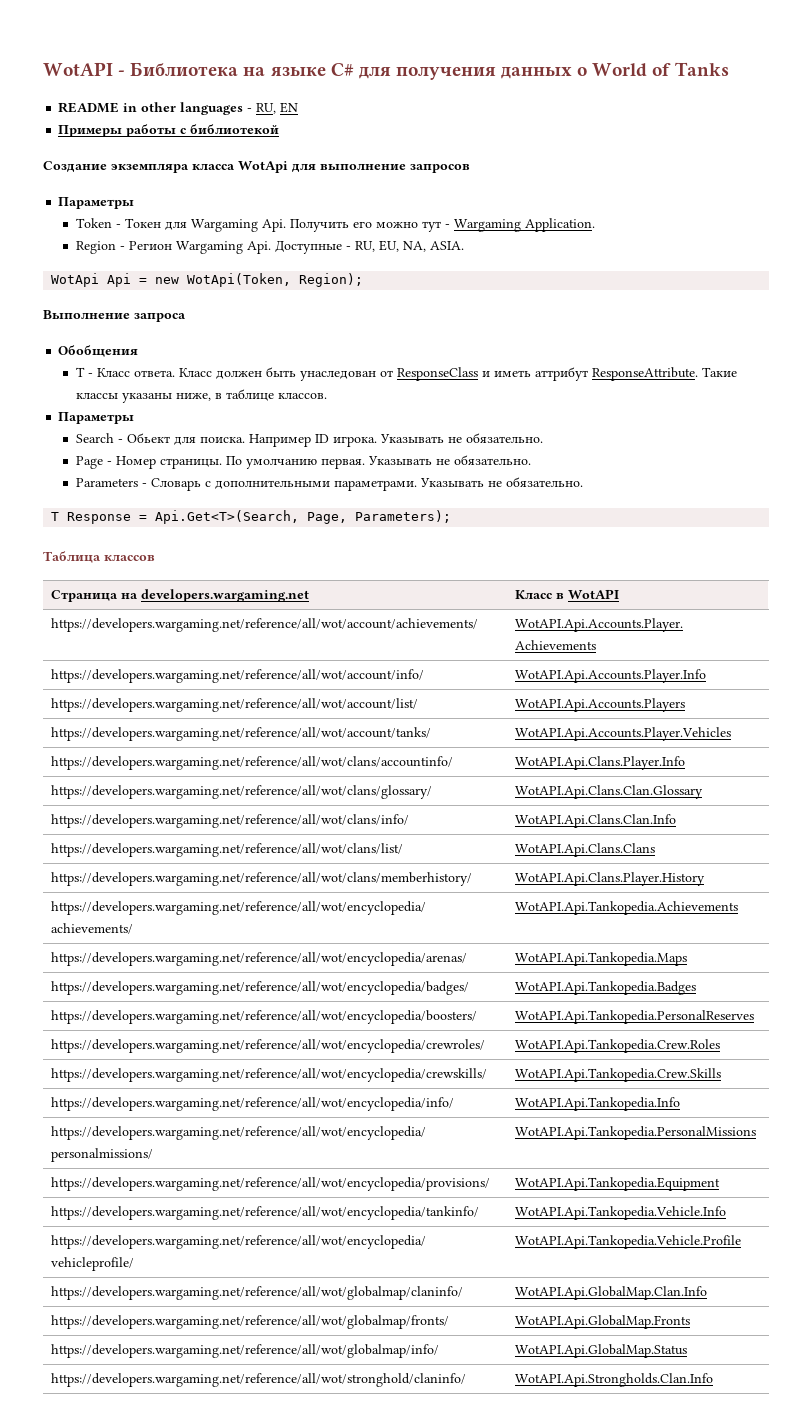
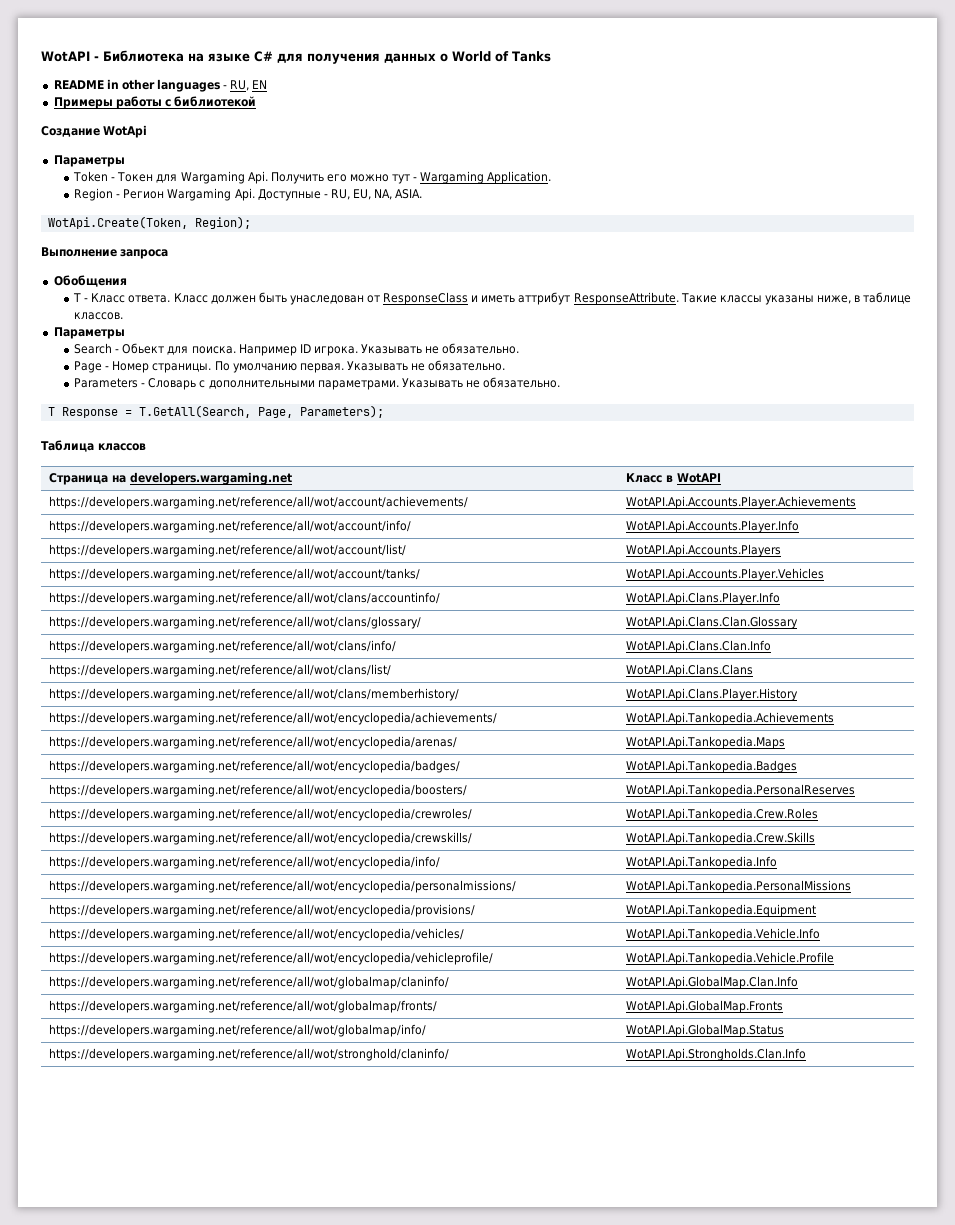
- Создание экземпляра класса WotApi для выполнение запросов
+ Создание WotApi
- WotApi Api = new WotApi(Token, Region);
+ WotApi.Create(Token, Region);
- T Response = Api.Get<T>(Search, Page, Parameters);
+ T Response = T.GetAll(Search, Page, Parameters);
- https://developers.wargaming.net/reference/all/wot/encyclopedia/tankinfo/ | WotAPI.Api.Tankopedia.Vehicle.Info
+ https://developers.wargaming.net/reference/all/wot/encyclopedia/vehicles/ | WotAPI.Api.Tankopedia.Vehicle.Info

